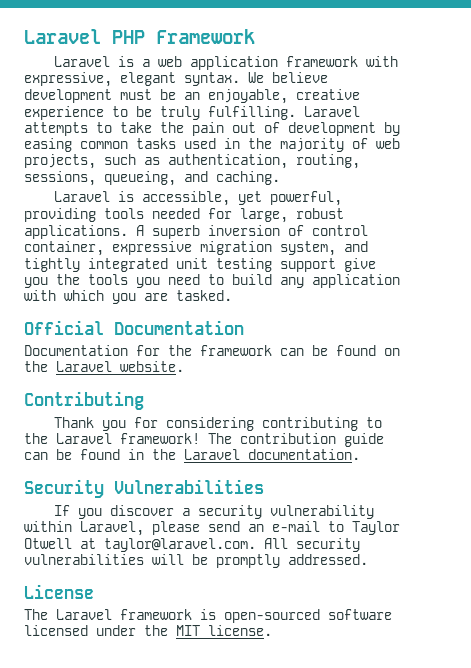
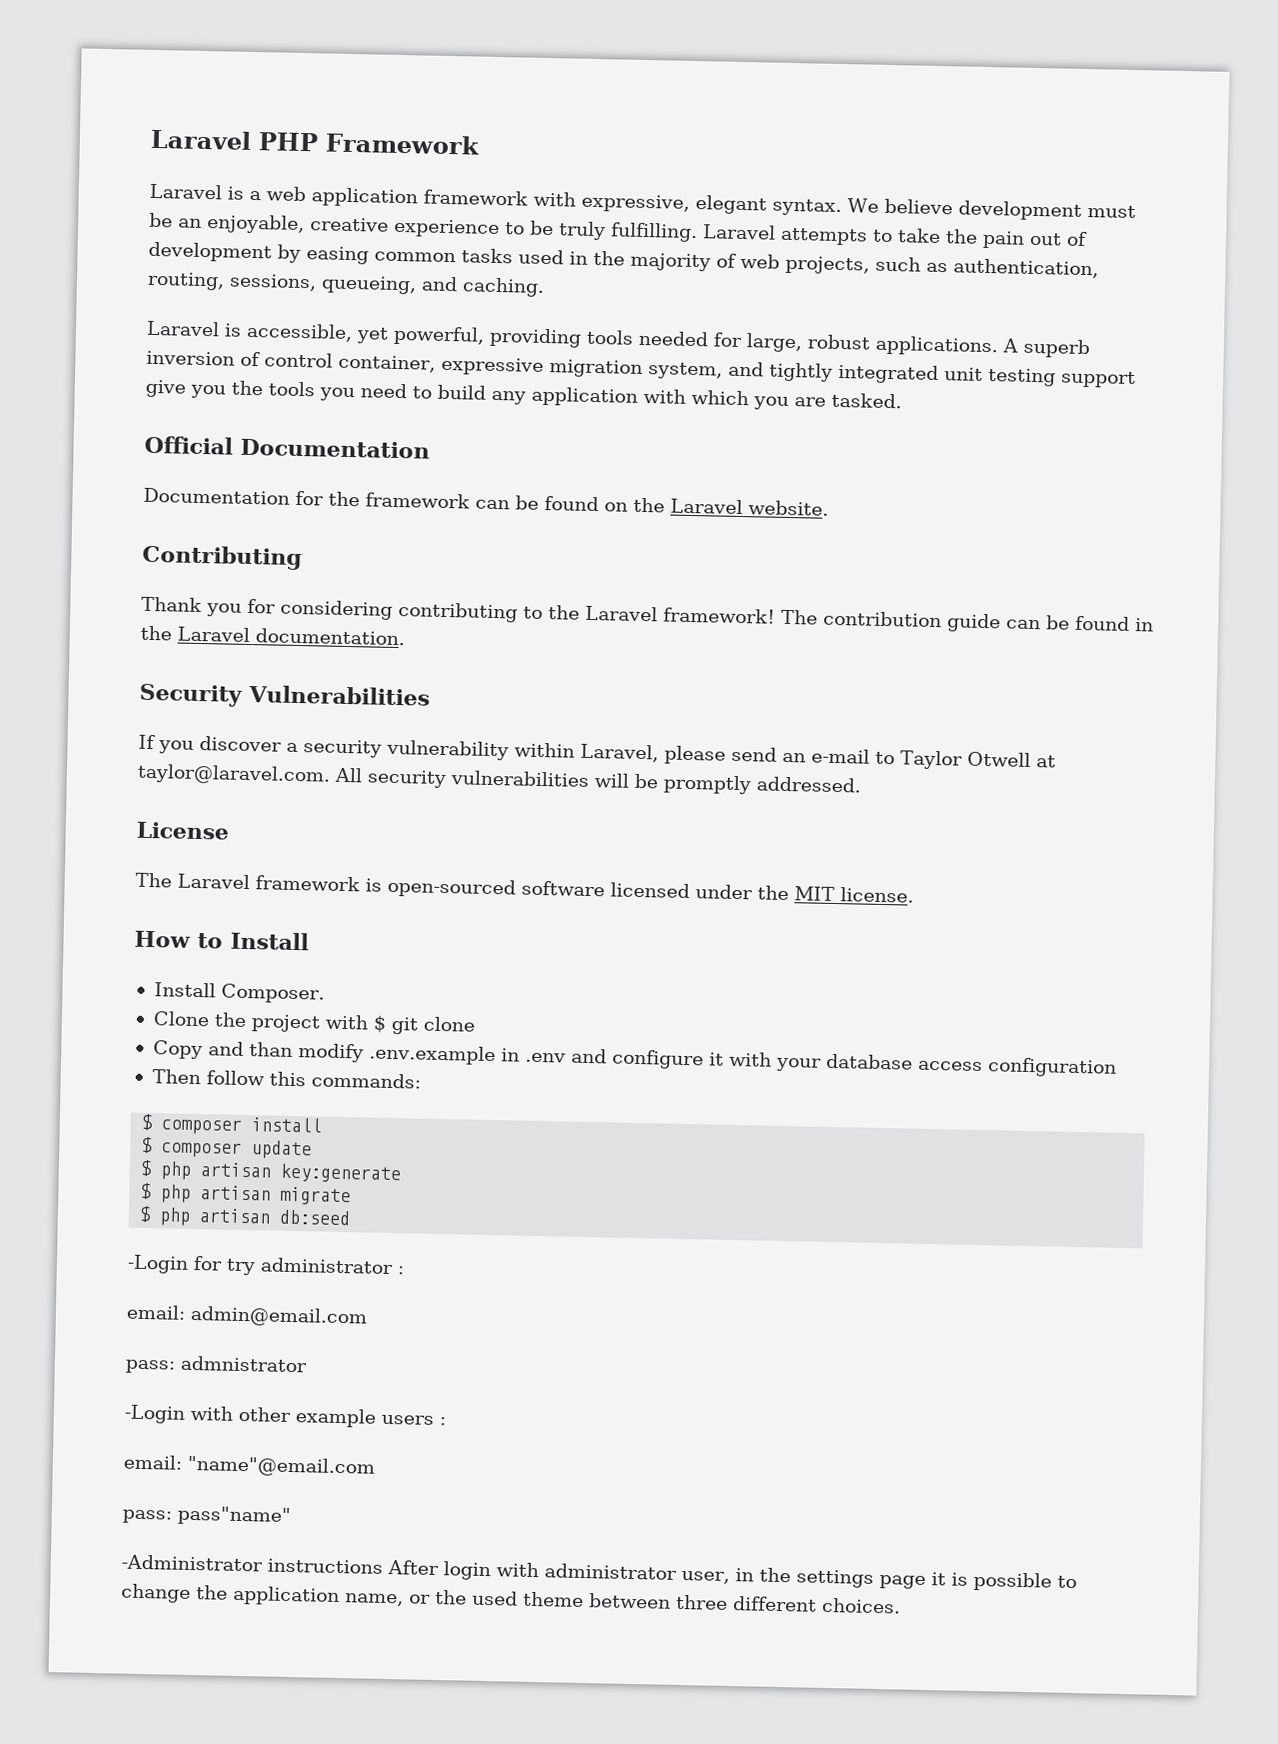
+ How to Install
+ Install Composer.
+ Clone the project with $ git clone
+ Copy and than modify .env.example in .env and configure it with your database access configuration
+ Then follow this commands:
+ $ composer install
+ $ composer update
+ $ php artisan key:generate
+ $ php artisan migrate
+ $ php artisan db:seed
+ -Login for try administrator :
+ email: admin@email.com
+ pass: admnistrator
+ -Login with other example users :
+ email: "name"@email.com
+ pass: pass"name"
+ -Administrator instructions After login with administrator user, in the settings page it is possible to change the application name, or the used theme between three different choices.

